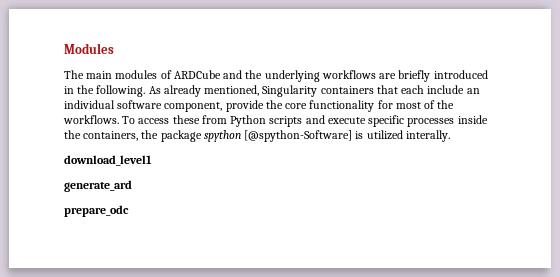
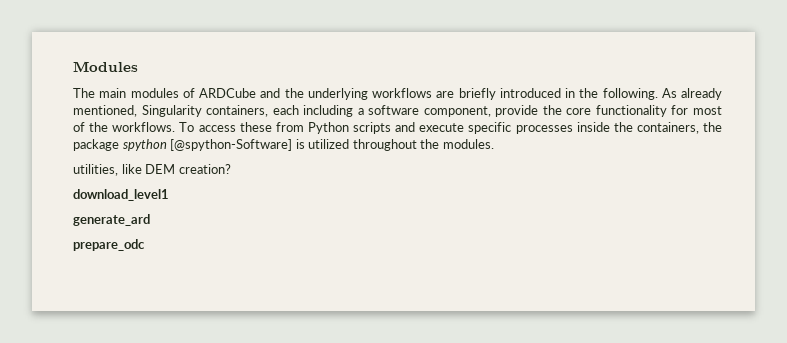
- As already mentioned, Singularity containers that each include an individual software component, provide the core functionality for most of the workflows.
+ As already mentioned, Singularity containers, each including a software component, provide the core functionality for most of the workflows.
- To access these from Python scripts and execute specific processes inside the containers, the package spython [@spython-Software] is utilized interally.
+ To access these from Python scripts and execute specific processes inside the containers, the package spython [@spython-Software] is utilized throughout the modules.
+ utilities, like DEM creation?

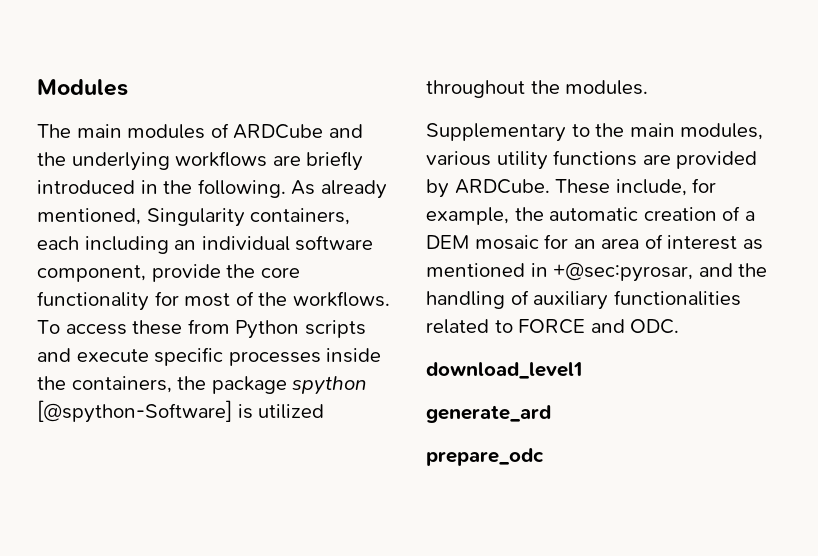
- As already mentioned, Singularity containers, each including a software component, provide the core functionality for most of the workflows.
+ As already mentioned, Singularity containers, each including an individual software component, provide the core functionality for most of the workflows.
- utilities, like DEM creation?
+ Supplementary to the main modules, various utility functions are provided by ARDCube. These include, for example, the automatic creation of a DEM mosaic for an area of interest as mentioned in +@sec:pyrosar, and the handling of auxiliary functionalities related to FORCE and ODC.

